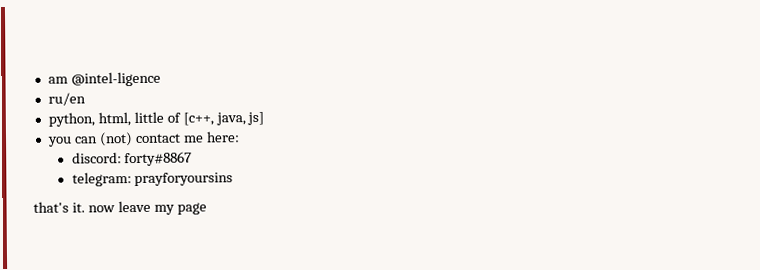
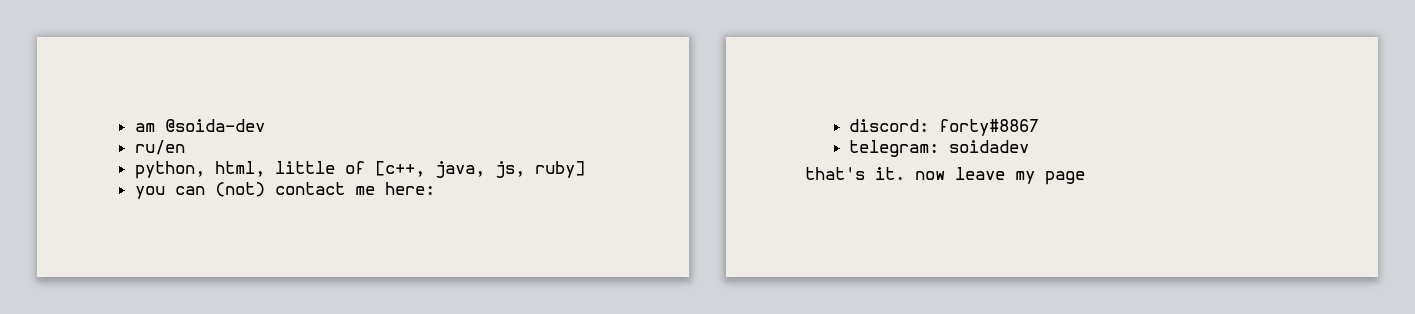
- am @intel-ligence
+ am @soida-dev
- python, html, little of [c++, java, js]
+ python, html, little of [c++, java, js, ruby]
- telegram: prayforyoursins
+ telegram: soidadev

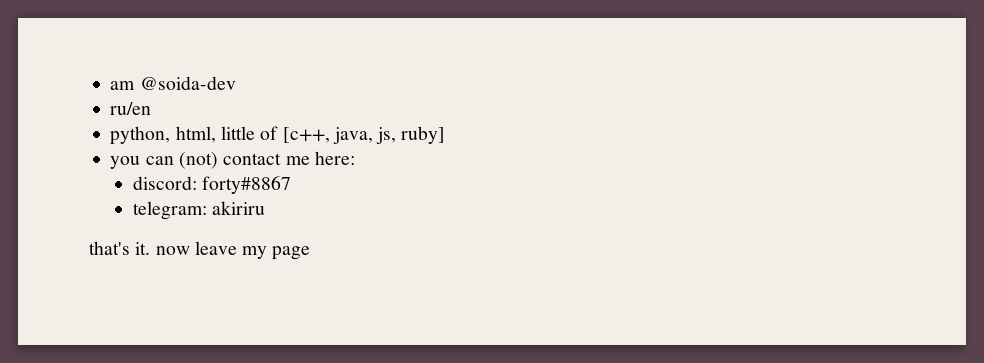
- telegram: soidadev
+ telegram: akiriru

